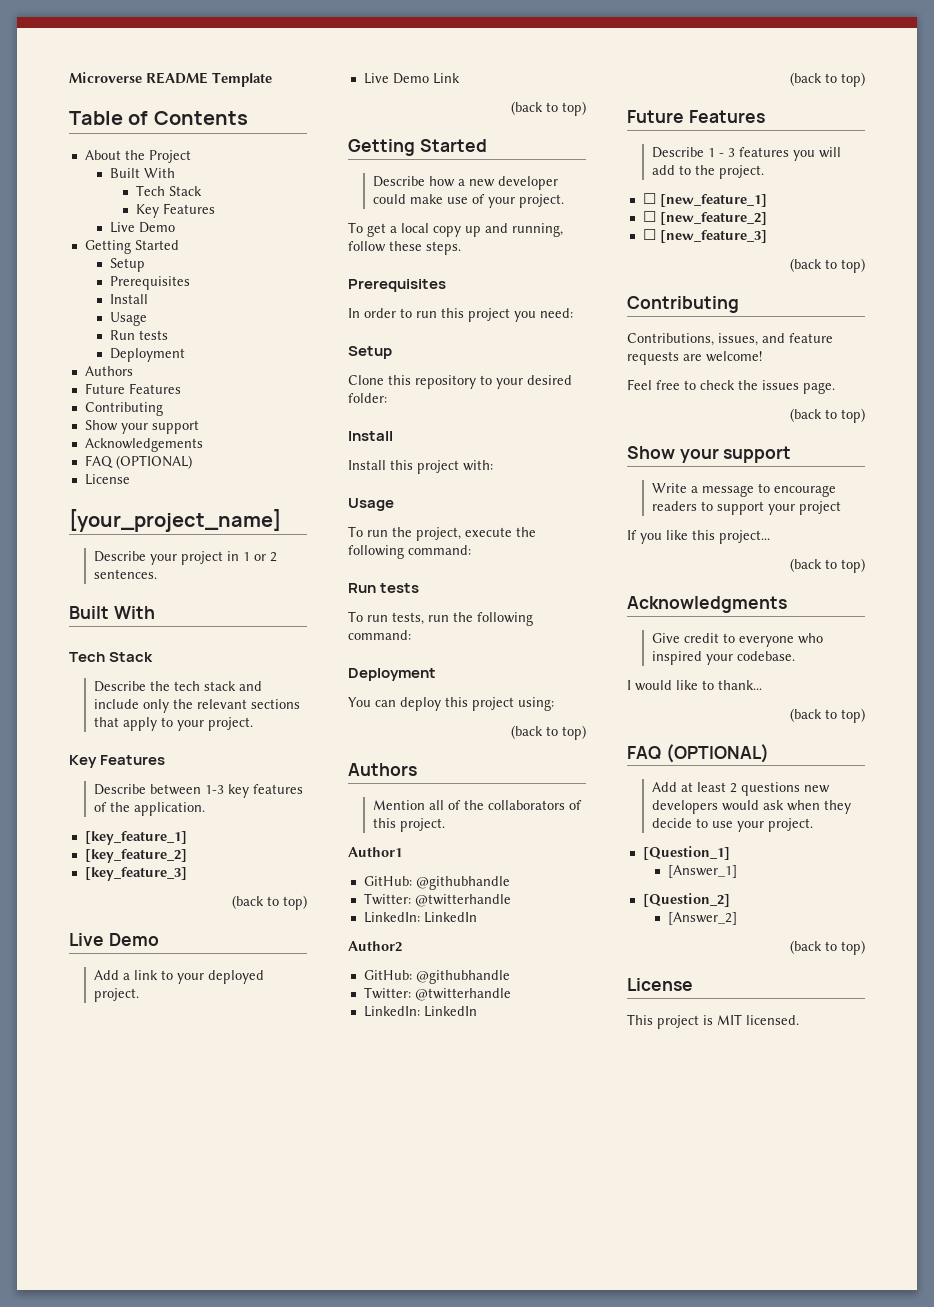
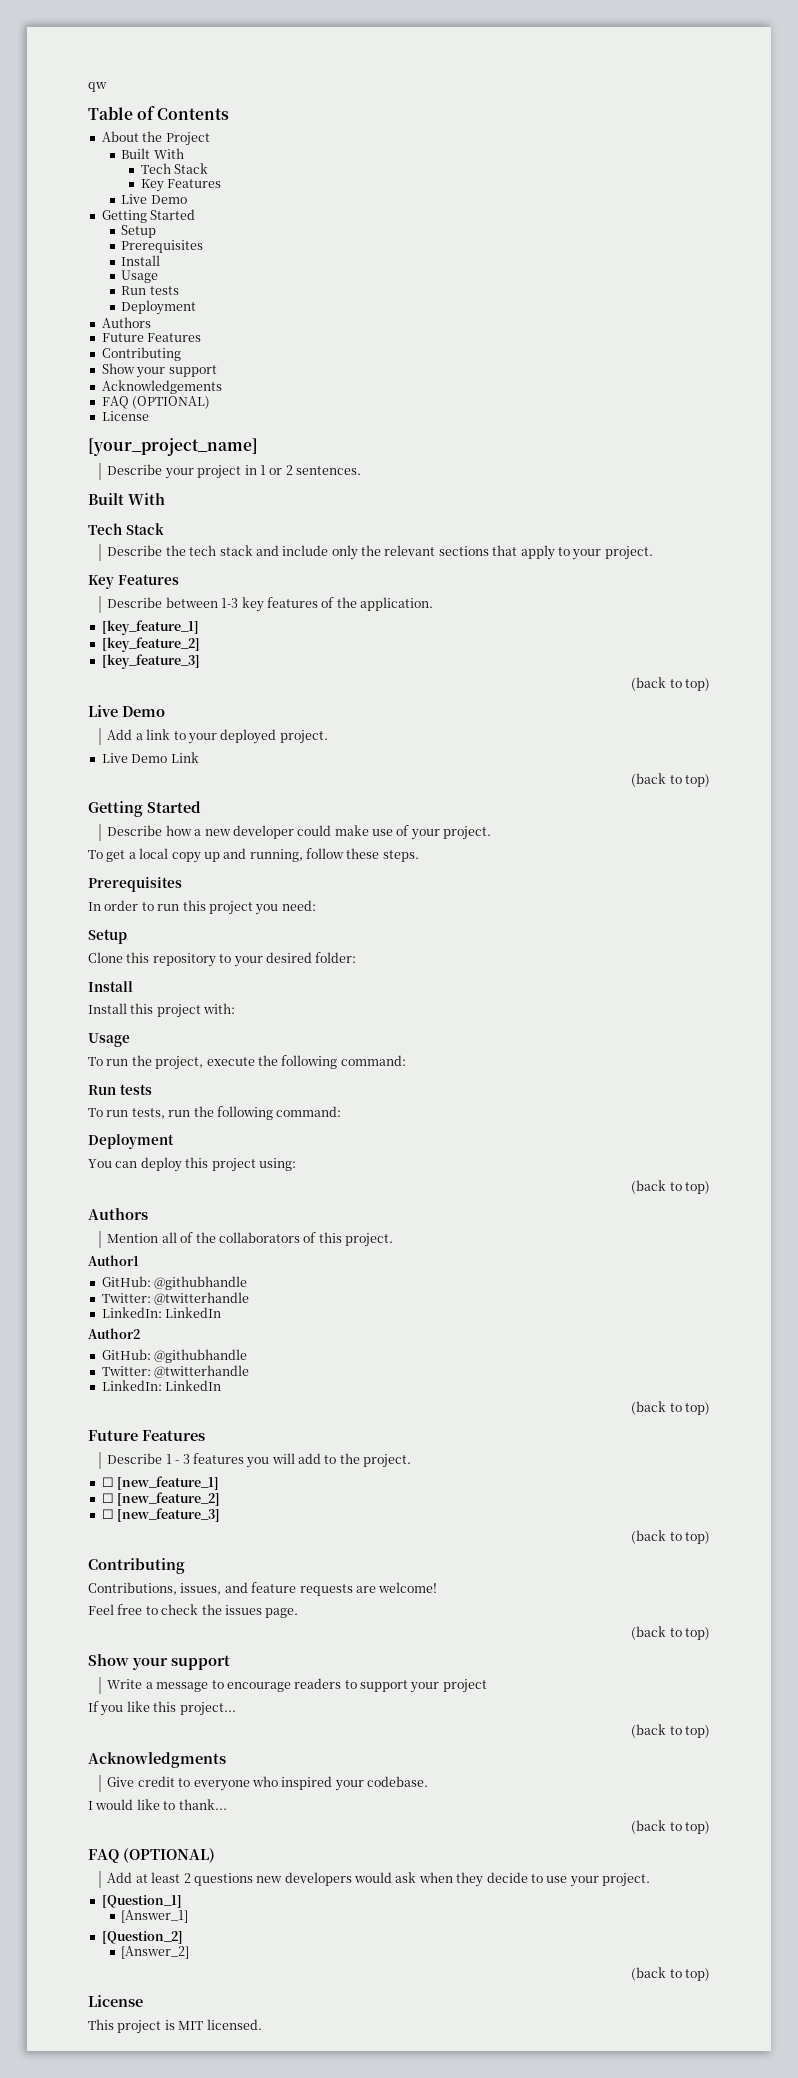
- Microverse README Template
+ qw

